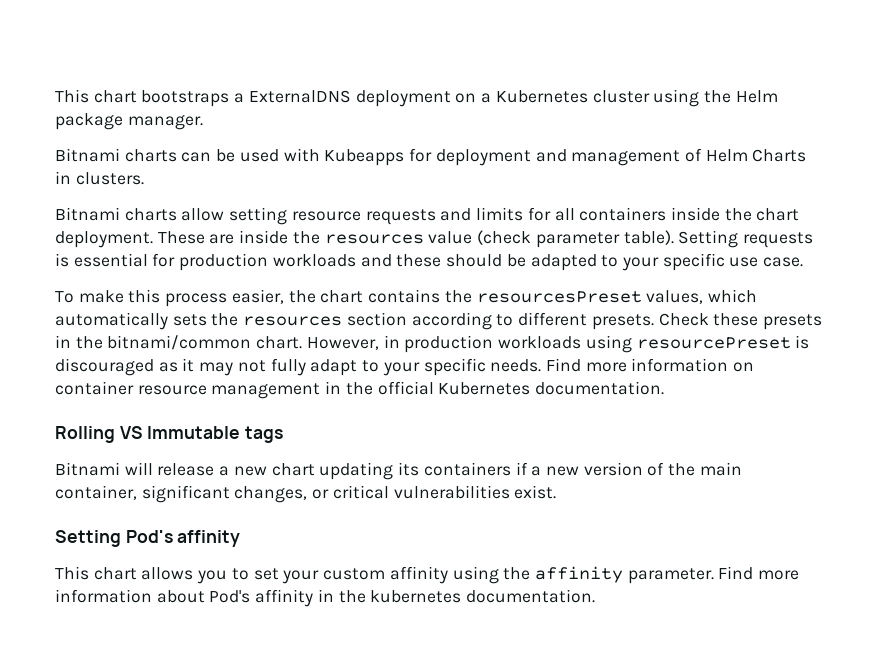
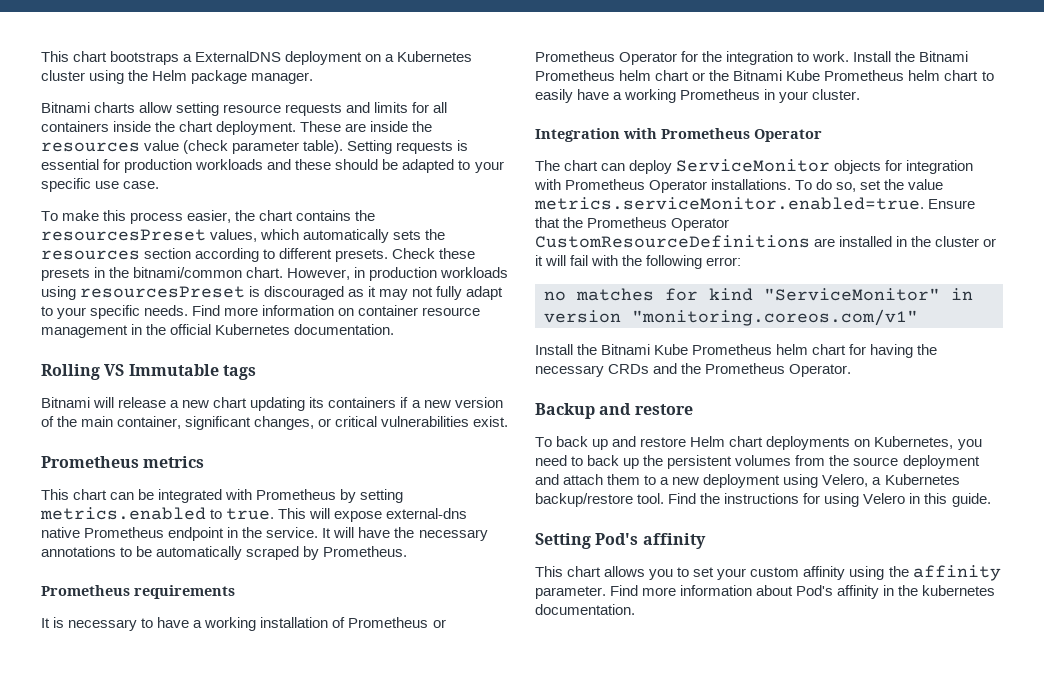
- Bitnami charts can be used with Kubeapps for deployment and management of Helm Charts in clusters.
- However, in production workloads using resourcePreset is discouraged as it may not fully adapt to your specific needs.
+ However, in production workloads using resourcesPreset is discouraged as it may not fully adapt to your specific needs.
+ Prometheus metrics
+ This chart can be integrated with Prometheus by setting metrics.enabled to true. This will expose external-dns native Prometheus endpoint in the service. It will have the necessary annotations to be automatically scraped by Prometheus.
+ Prometheus requirements
+ It is necessary to have a working installation of Prometheus or Prometheus Operator for the integration to work. Install the Bitnami Prometheus helm chart or the Bitnami Kube Prometheus helm chart to easily have a working Prometheus in your cluster.
+ Integration with Prometheus Operator
+ The chart can deploy ServiceMonitor objects for integration with Prometheus Operator installations. To do so, set the value metrics.serviceMonitor.enabled=true. Ensure that the Prometheus Operator CustomResourceDefinitions are installed in the cluster or it will fail with the following error:
+ no matches for kind "ServiceMonitor" in version "monitoring.coreos.com/v1"
+ Install the Bitnami Kube Prometheus helm chart for having the necessary CRDs and the Prometheus Operator.
+ Backup and restore
+ To back up and restore Helm chart deployments on Kubernetes, you need to back up the persistent volumes from the source deployment and attach them to a new deployment using Velero, a Kubernetes backup/restore tool. Find the instructions for using Velero in this guide.

